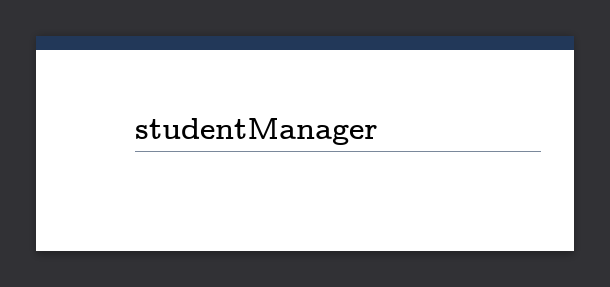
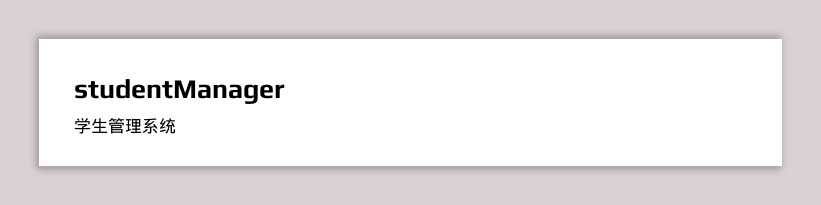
+ 学生管理系统

